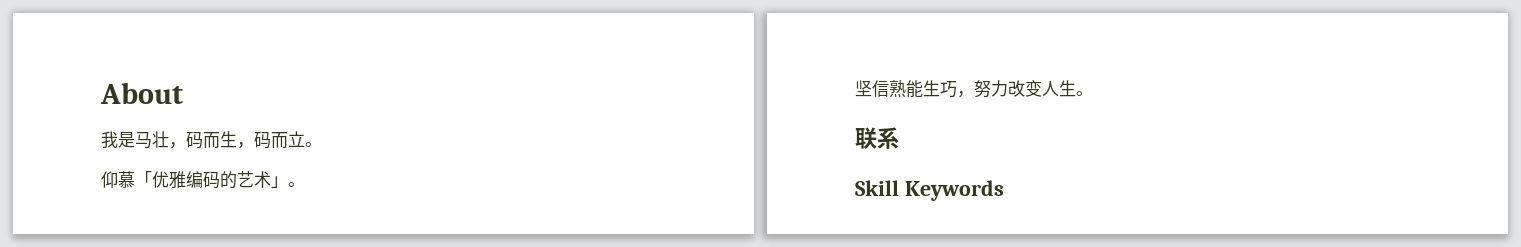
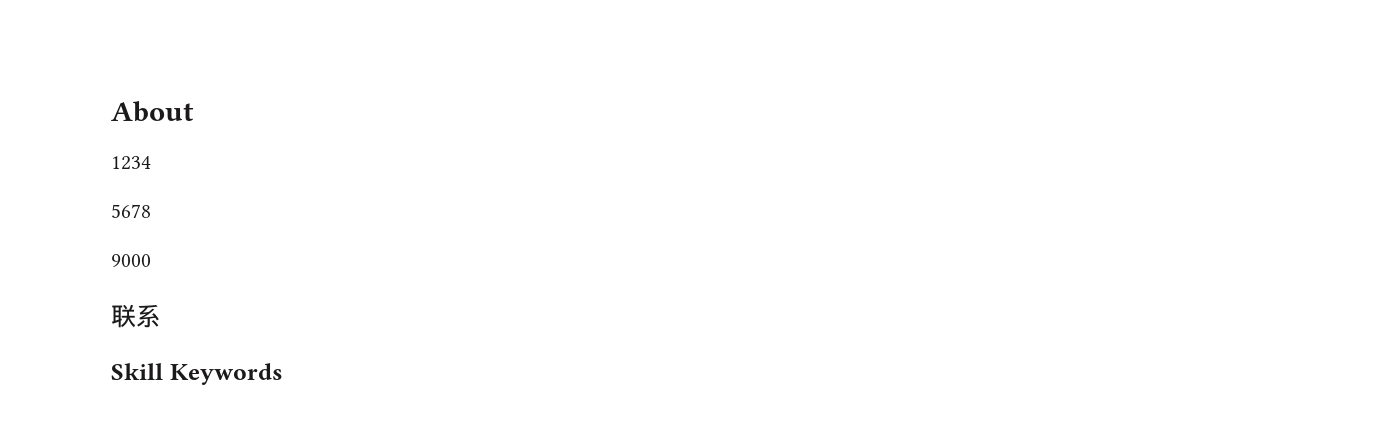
- 我是马壮，码而生，码而立。
- 仰慕「优雅编码的艺术」。
- 坚信熟能生巧，努力改变人生。
+ 1234
+ 5678
+ 9000

